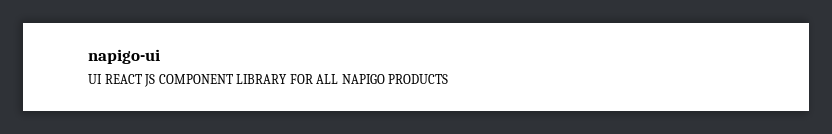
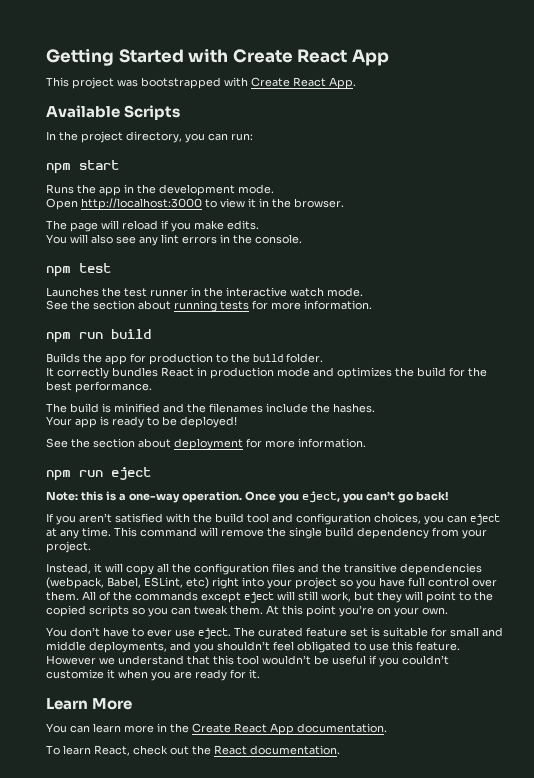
- napigo-ui
- UI REACT JS COMPONENT LIBRARY FOR ALL NAPIGO PRODUCTS
+ Getting Started with Create React App
+ This project was bootstrapped with Create React App.
+ Available Scripts
+ In the project directory, you can run:
+ npm start
+ Runs the app in the development mode.
+ Open http://localhost:3000 to view it in the browser.
+ The page will reload if you make edits.
+ You will also see any lint errors in the console.
+ npm test
+ Launches the test runner in the interactive watch mode.
+ See the section about running tests for more information.
+ npm run build
+ Builds the app for production to the build folder.
+ It correctly bundles React in production mode and optimizes the build for the best performance.
+ The build is minified and the filenames include the hashes.
+ Your app is ready to be deployed!
+ See the section about deployment for more information.
+ npm run eject
+ Note: this is a one-way operation. Once you eject, you can’t go back!
+ If you aren’t satisfied with the build tool and configuration choices, you can eject at any time. This command will remove the single build dependency from your project.
+ Instead, it will copy all the configuration files and the transitive dependencies (webpack, Babel, ESLint, etc) right into your project so you have full control over them. All of the commands except eject will still work, but they will point to the copied scripts so you can tweak them. At this point you’re on your own.
+ You don’t have to ever use eject. The curated feature set is suitable for small and middle deployments, and you shouldn’t feel obligated to use this feature. However we understand that this tool wouldn’t be useful if you couldn’t customize it when you are ready for it.
+ Learn More
+ You can learn more in the Create React App documentation.
+ To learn React, check out the React documentation.

